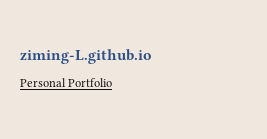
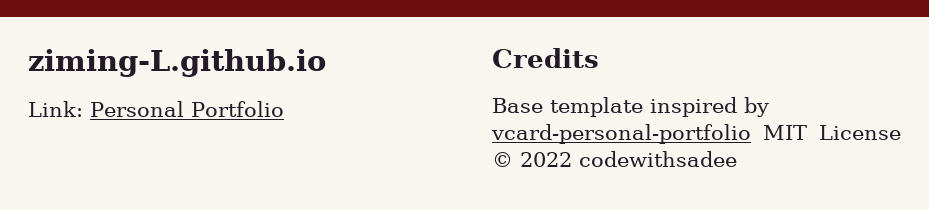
- Personal Portfolio
+ Link: Personal Portfolio
+ Credits
+ Base template inspired by vcard-personal-portfolio MIT License © 2022 codewithsadee

